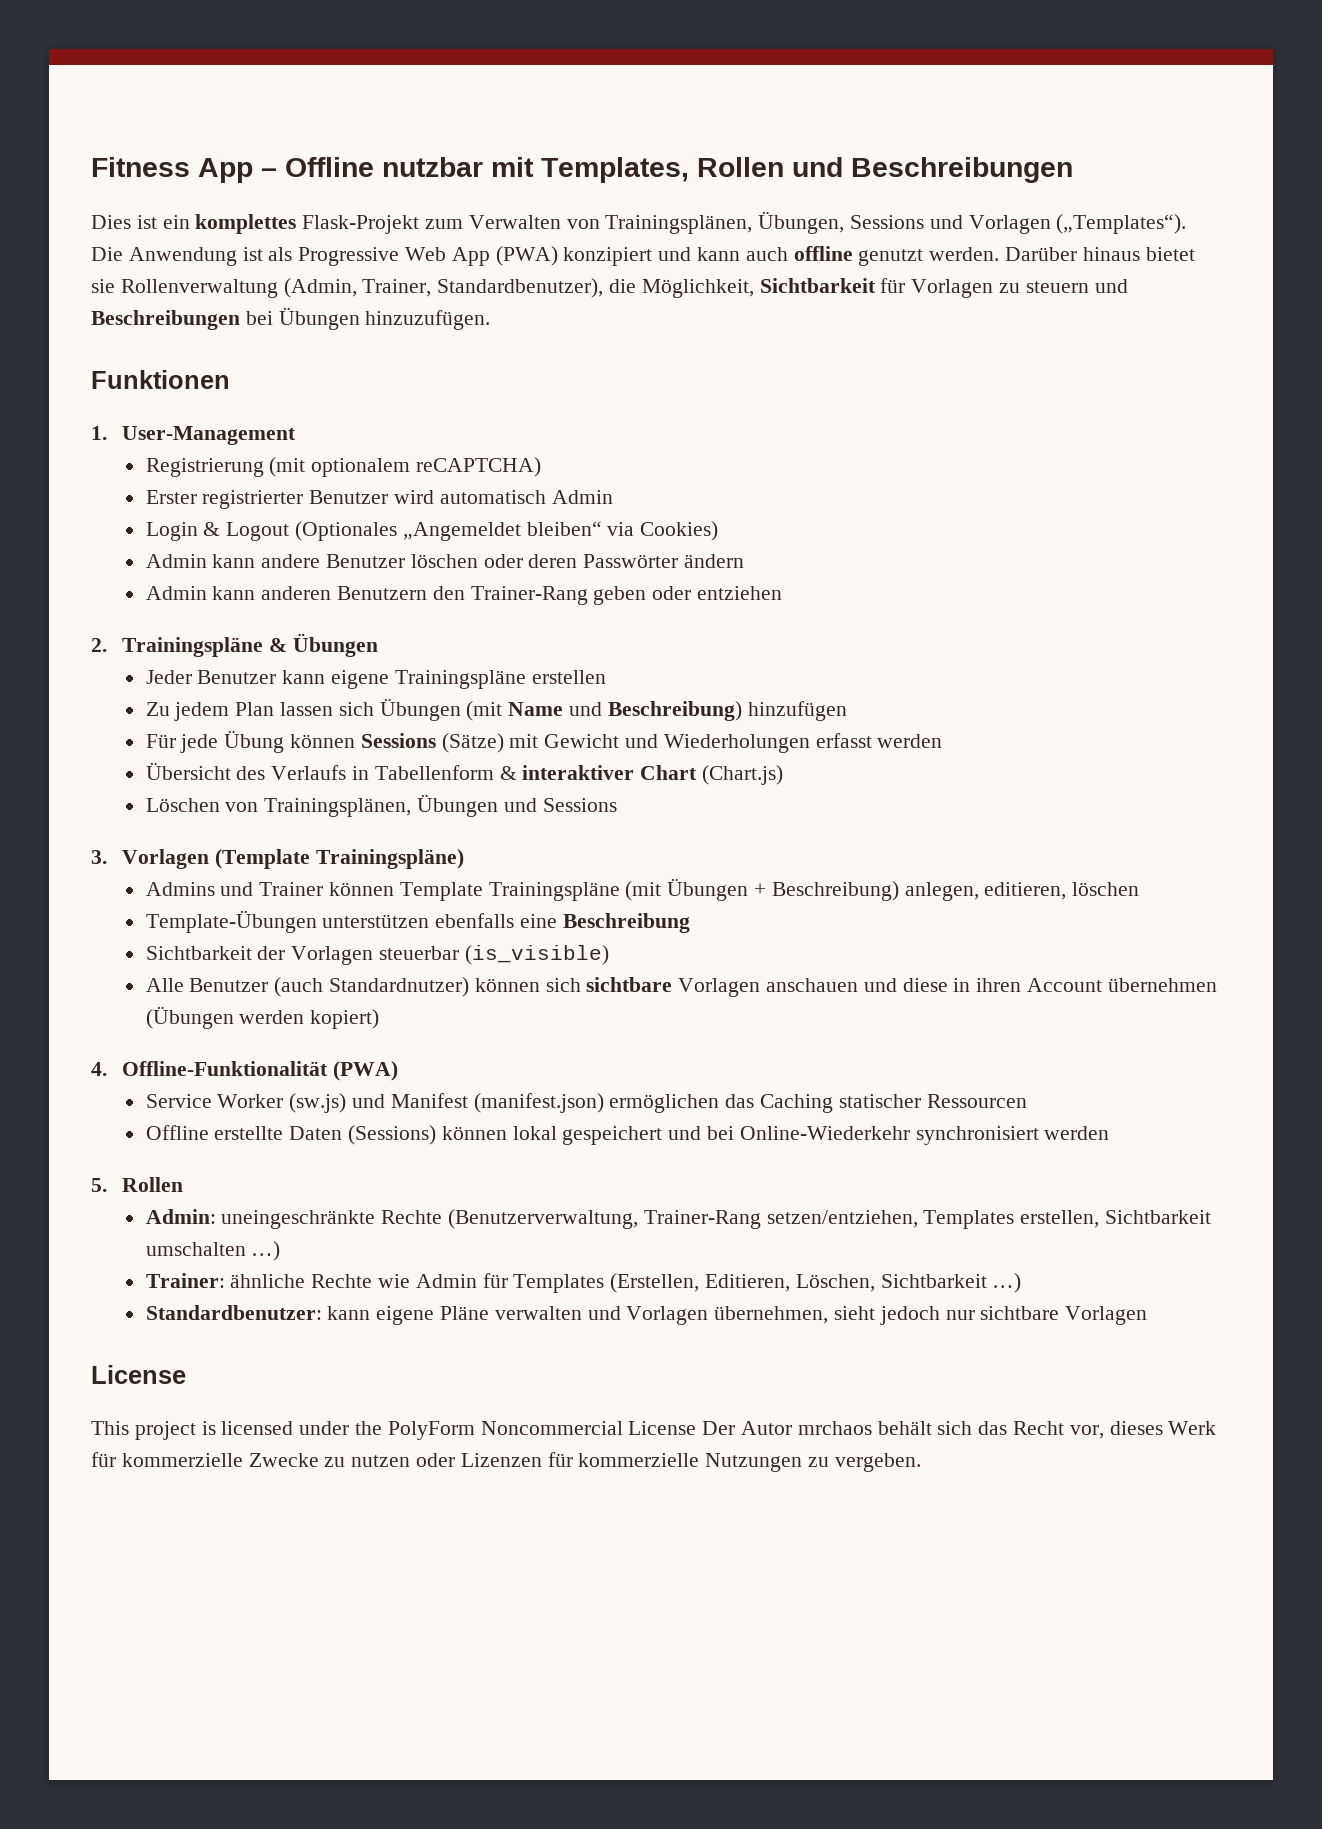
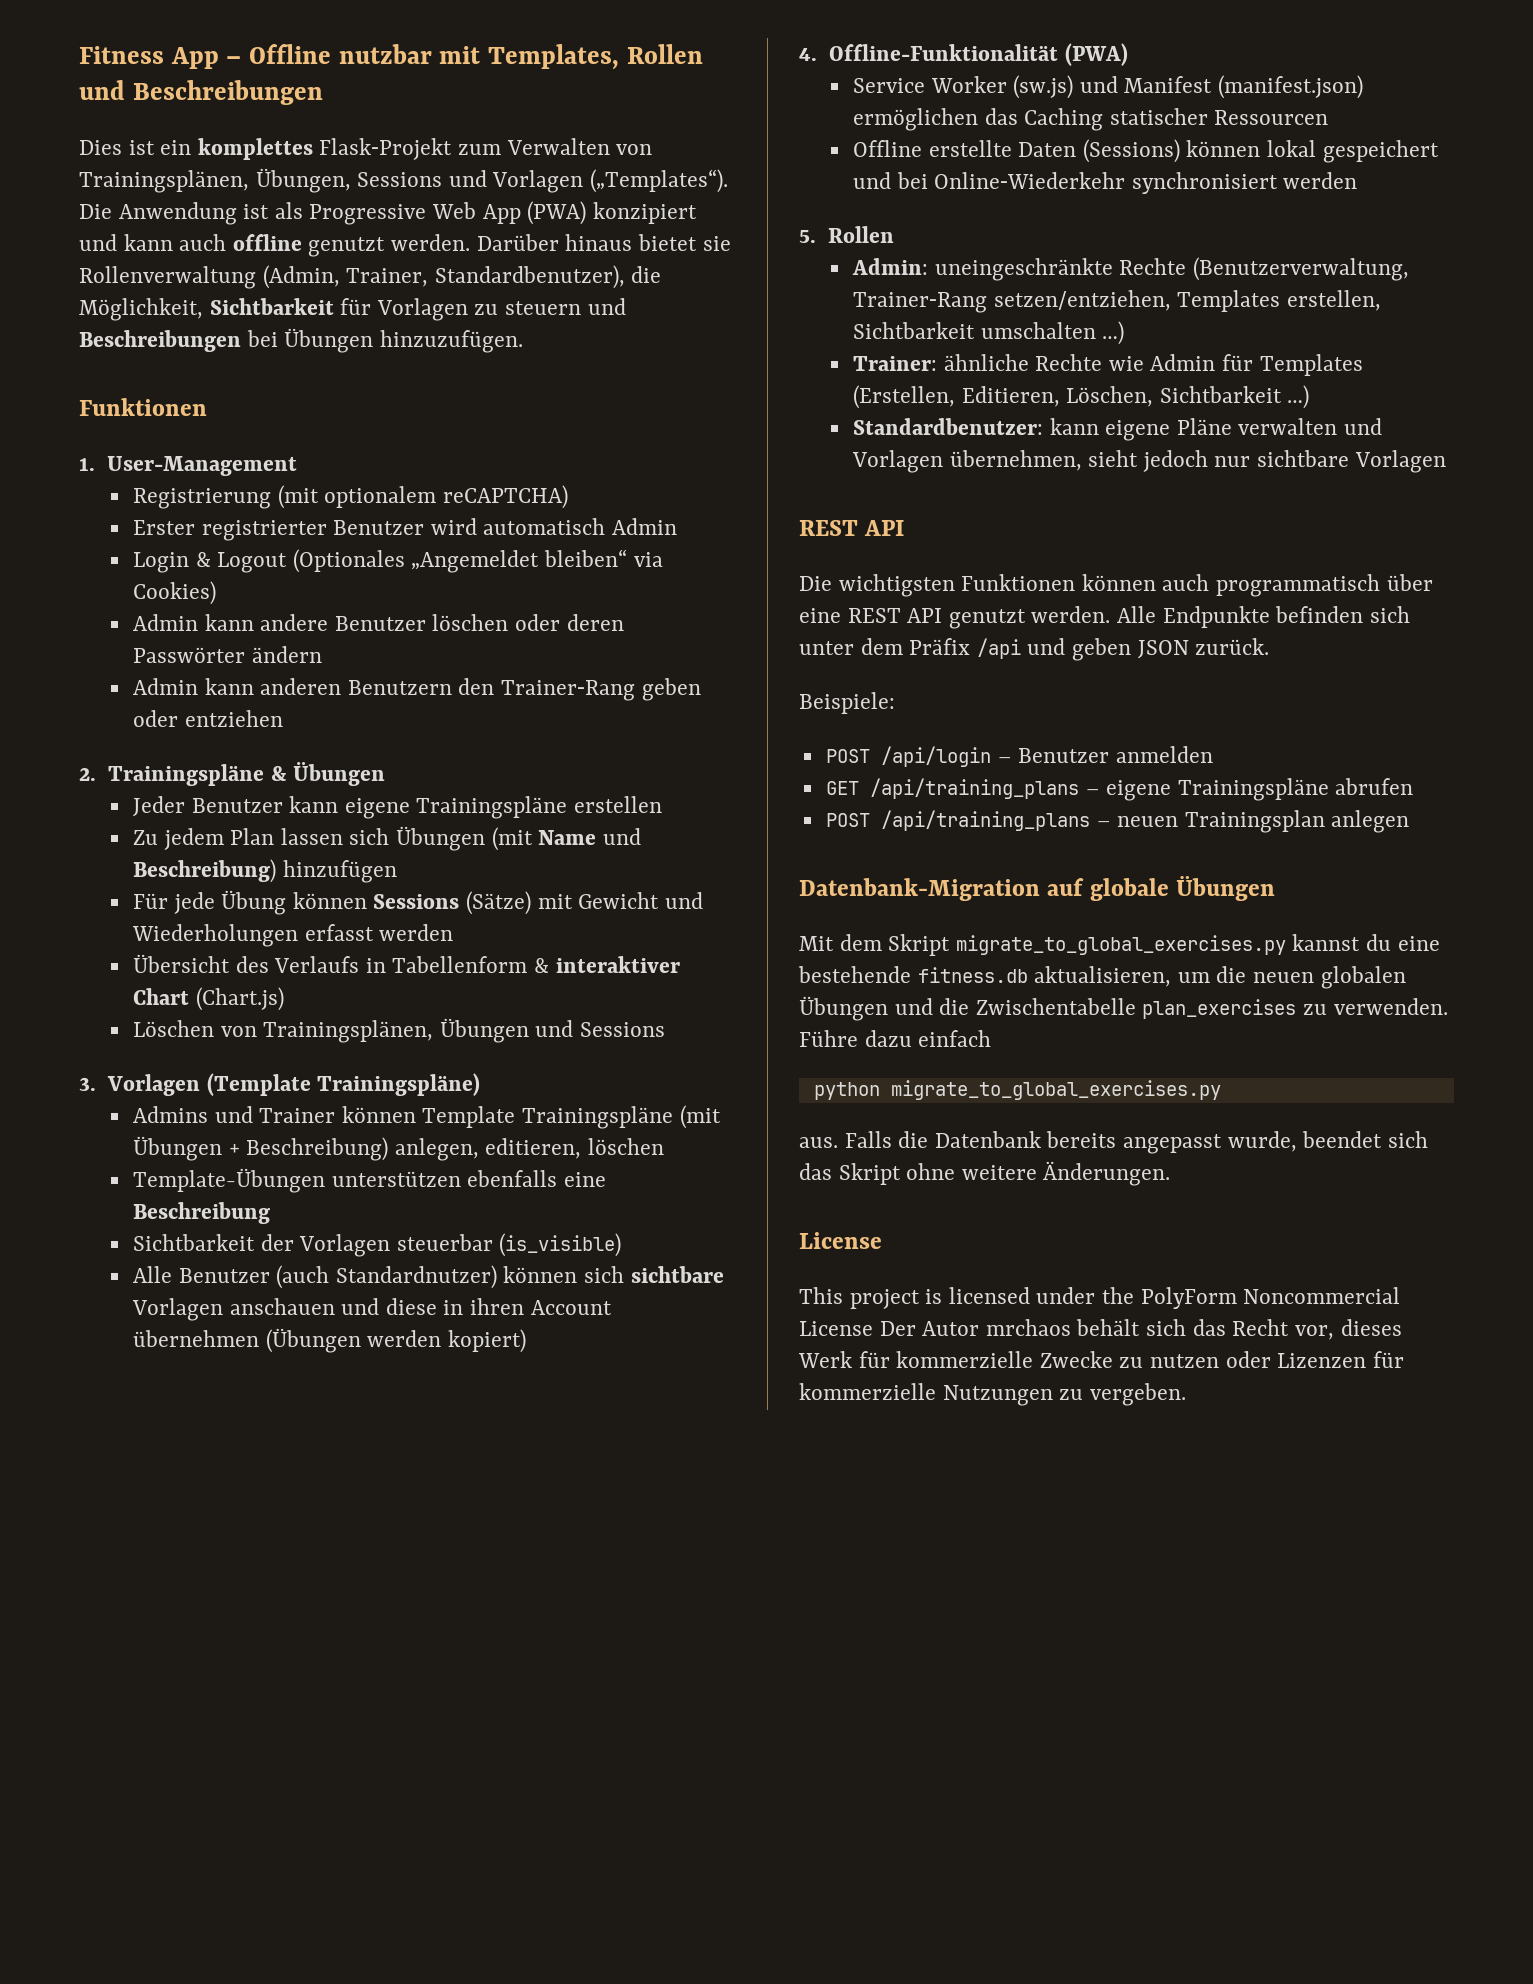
  Standardbenutzer: kann eigene Pläne verwalten und Vorlagen übernehmen, sieht jedoch nur sichtbare Vorlagen
+ REST API
+ Die wichtigsten Funktionen können auch programmatisch über eine REST API genutzt werden. Alle Endpunkte befinden sich unter dem Präfix /api und geben JSON zurück.
+ Beispiele:
+ POST /api/login – Benutzer anmelden
+ GET /api/training_plans – eigene Trainingspläne abrufen
+ POST /api/training_plans – neuen Trainingsplan anlegen
+ Datenbank-Migration auf globale Übungen
+ Mit dem Skript migrate_to_global_exercises.py kannst du eine bestehende fitness.db aktualisieren, um die neuen globalen Übungen und die Zwischentabelle plan_exercises zu verwenden. Führe dazu einfach
+ python migrate_to_global_exercises.py
+ aus. Falls die Datenbank bereits angepasst wurde, beendet sich das Skript ohne weitere Änderungen.

